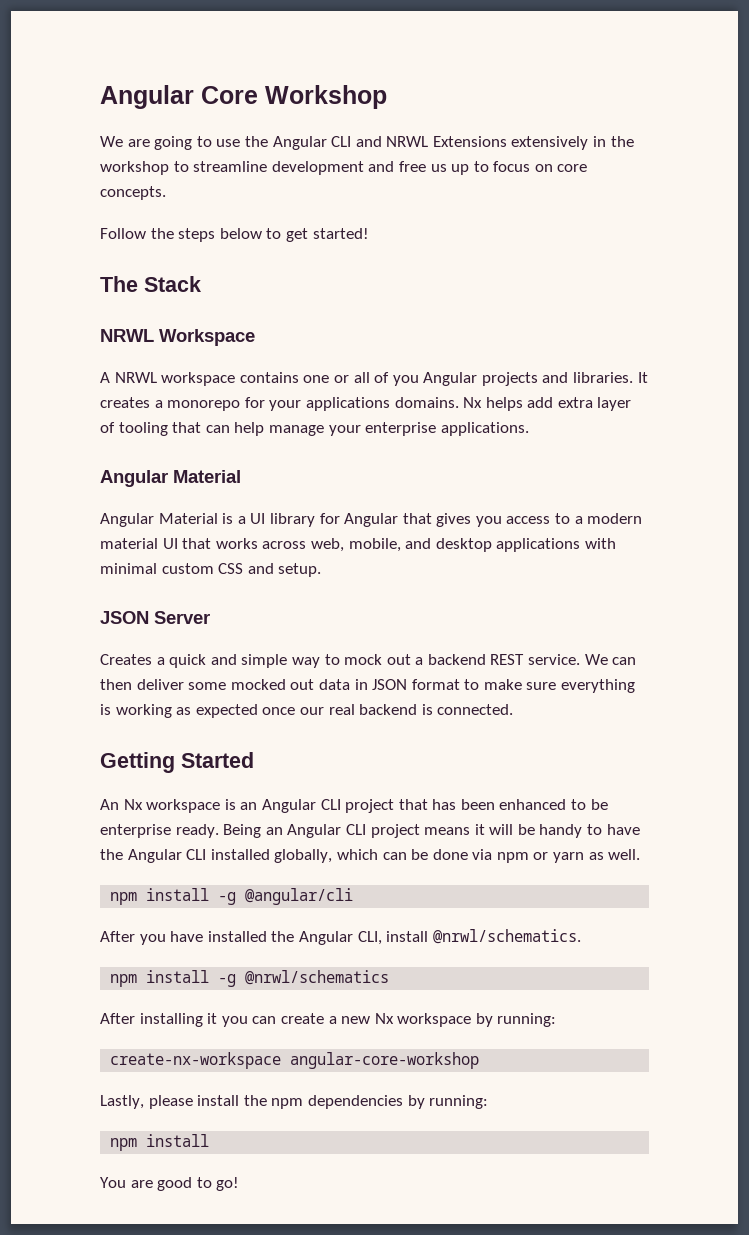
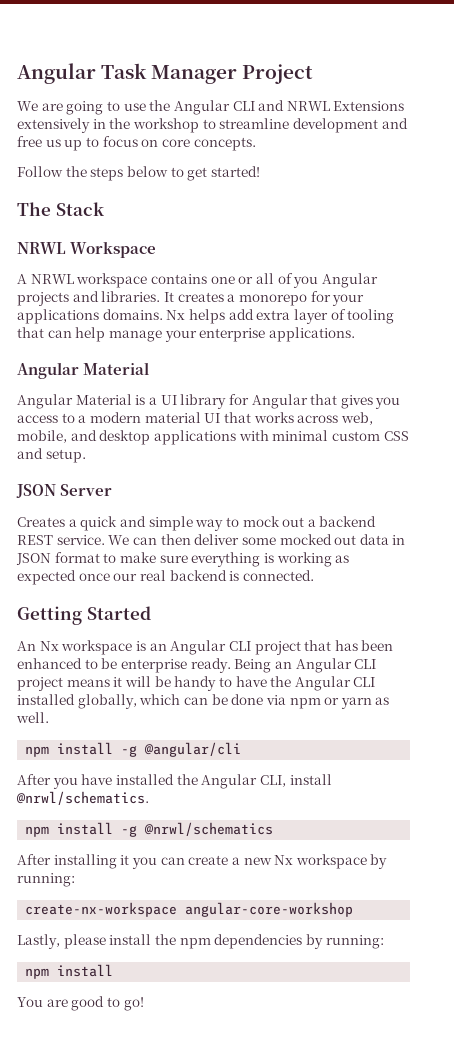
- Angular Core Workshop
+ Angular Task Manager Project

